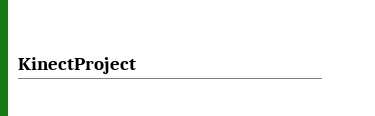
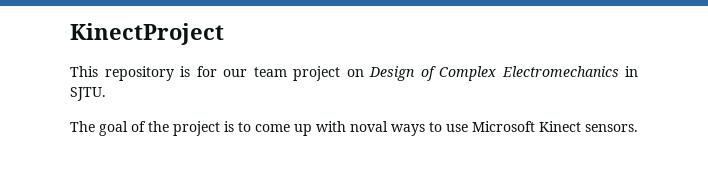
+ This repository is for our team project on Design of Complex Electromechanics in SJTU.
+ The goal of the project is to come up with noval ways to use Microsoft Kinect sensors.

